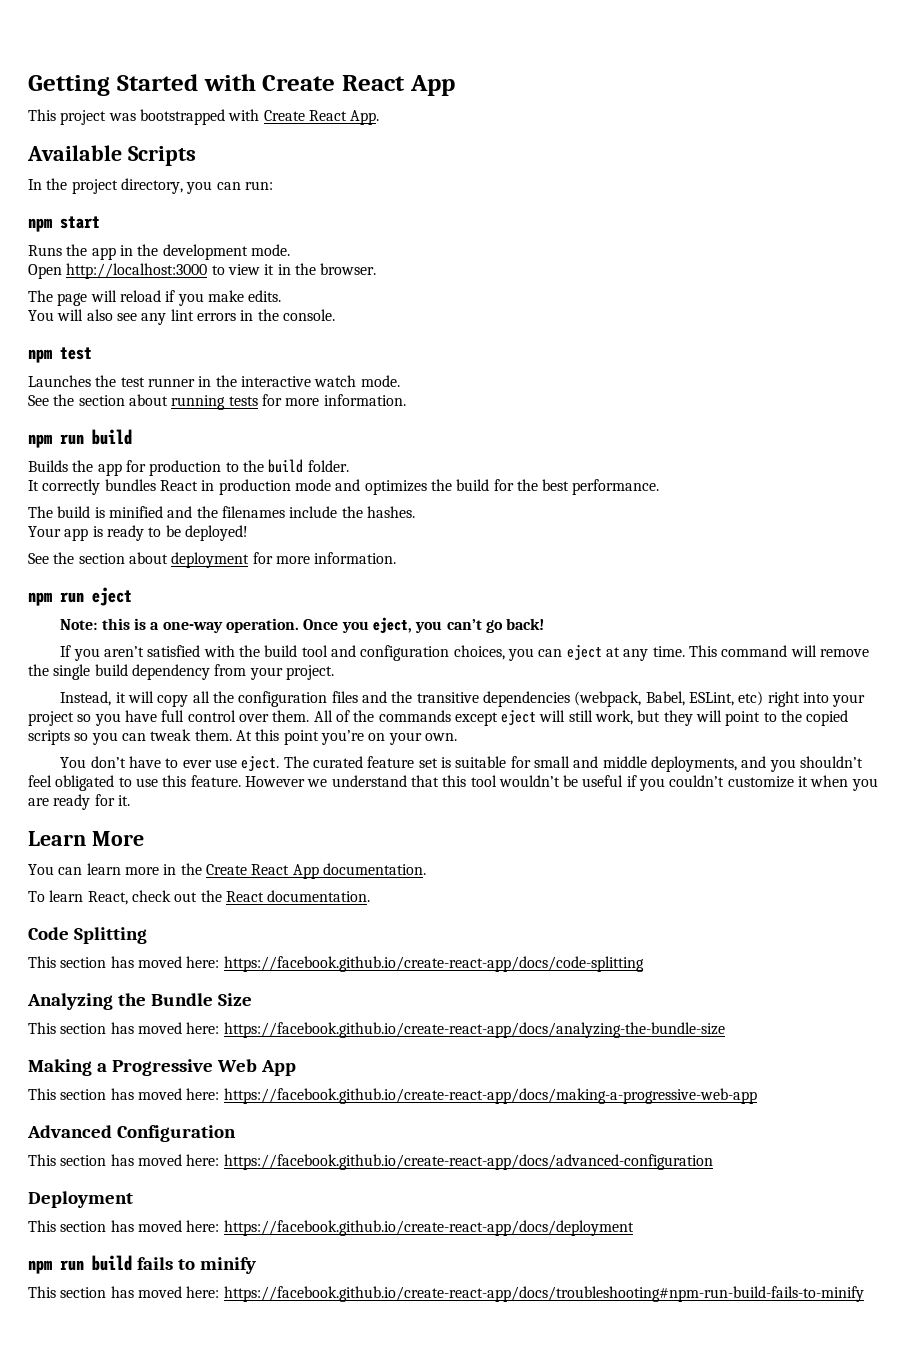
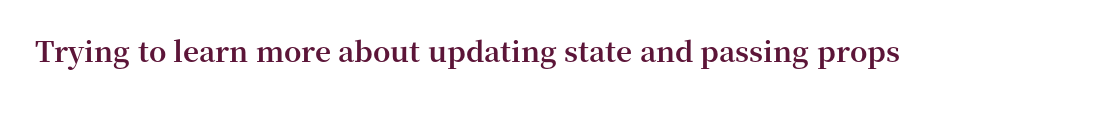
- Getting Started with Create React App
- This project was bootstrapped with Create React App.
- Available Scripts
- In the project directory, you can run:
- npm start
- Runs the app in the development mode.
- Open http://localhost:3000 to view it in the browser.
- The page will reload if you make edits.
- You will also see any lint errors in the console.
- npm test
- Launches the test runner in the interactive watch mode.
- See the section about running tests for more information.
- npm run build
- Builds the app for production to the build folder.
- It correctly bundles React in production mode and optimizes the build for the best performance.
- The build is minified and the filenames include the hashes.
- Your app is ready to be deployed!
- See the section about deployment for more information.
- npm run eject
- Note: this is a one-way operation. Once you eject, you can’t go back!
- If you aren’t satisfied with the build tool and configuration choices, you can eject at any time. This command will remove the single build dependency from your project.
- Instead, it will copy all the configuration files and the transitive dependencies (webpack, Babel, ESLint, etc) right into your project so you have full control over them. All of the commands except eject will still work, but they will point to the copied scripts so you can tweak them. At this point you’re on your own.
- You don’t have to ever use eject. The curated feature set is suitable for small and middle deployments, and you shouldn’t feel obligated to use this feature. However we understand that this tool wouldn’t be useful if you couldn’t customize it when you are ready for it.
- Learn More
- You can learn more in the Create React App documentation.
- To learn React, check out the React documentation.
- Code Splitting
- This section has moved here: https://facebook.github.io/create-react-app/docs/code-splitting
- Analyzing the Bundle Size
- This section has moved here: https://facebook.github.io/create-react-app/docs/analyzing-the-bundle-size
- Making a Progressive Web App
- This section has moved here: https://facebook.github.io/create-react-app/docs/making-a-progressive-web-app
- Advanced Configuration
- This section has moved here: https://facebook.github.io/create-react-app/docs/advanced-configuration
- Deployment
- This section has moved here: https://facebook.github.io/create-react-app/docs/deployment
- npm run build fails to minify
- This section has moved here: https://facebook.github.io/create-react-app/docs/troubleshooting#npm-run-build-fails-to-minify
+ Trying to learn more about updating state and passing props

